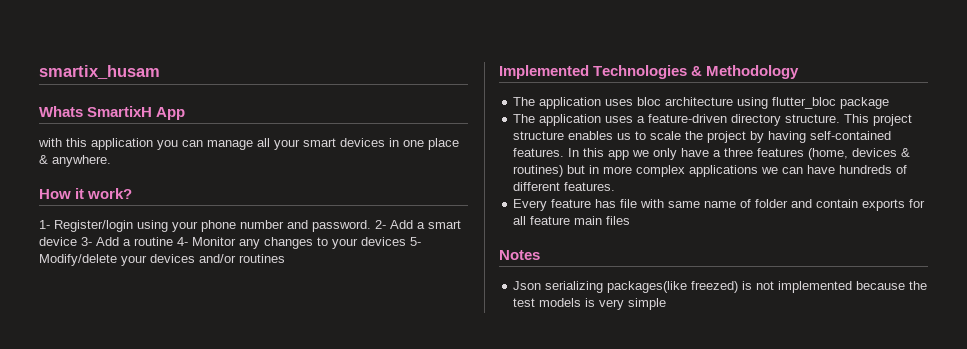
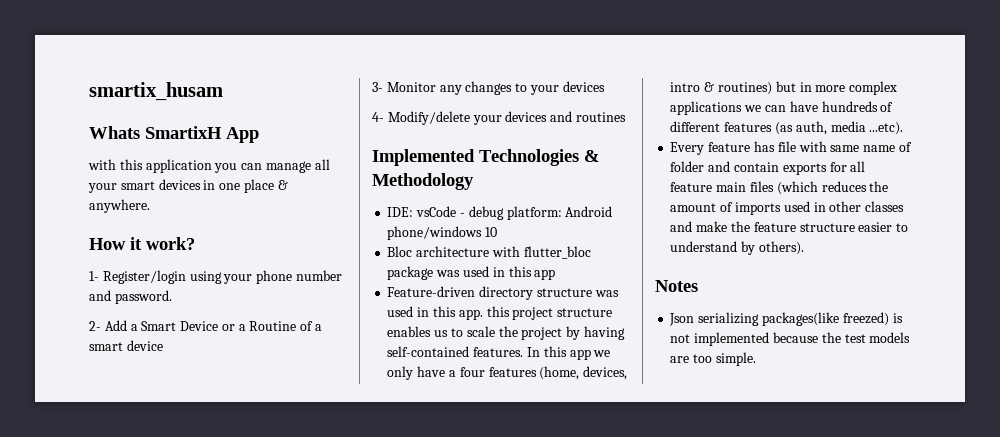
- 1- Register/login using your phone number and password. 2- Add a smart device 3- Add a routine 4- Monitor any changes to your devices 5- Modify/delete your devices and/or routines
+ 1- Register/login using your phone number and password.
+ 2- Add a Smart Device or a Routine of a smart device
+ 3- Monitor any changes to your devices
+ 4- Modify/delete your devices and routines
- The application uses bloc architecture using flutter_bloc package
- The application uses a feature-driven directory structure. This project structure enables us to scale the project by having self-contained features.
+ IDE: vsCode - debug platform: Android phone/windows 10
+ Bloc architecture with flutter_bloc package was used in this app
+ Feature-driven directory structure was used in this app. this project structure enables us to scale the project by having self-contained features.
- In this app we only have a three features (home, devices & routines) but in more complex applications we can have hundreds of different features.
+ In this app we only have a four features (home, devices, intro & routines) but in more complex applications we can have hundreds of different features (as auth, media ...etc).
- Every feature has file with same name of folder and contain exports for all feature main files
+ Every feature has file with same name of folder and contain exports for all feature main files (which reduces the amount of imports used in other classes and make the feature structure easier to understand by others).
- Json serializing packages(like freezed) is not implemented because the test models is very simple
+ Json serializing packages(like freezed) is not implemented because the test models are too simple.

